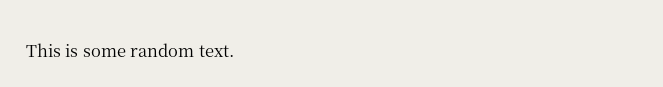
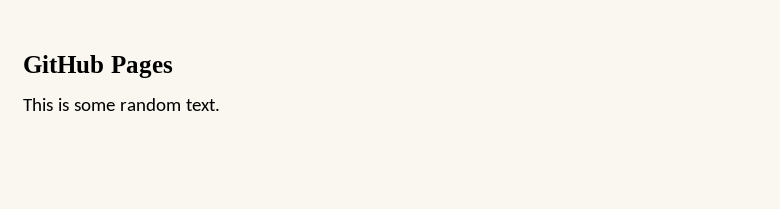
+ GitHub Pages

